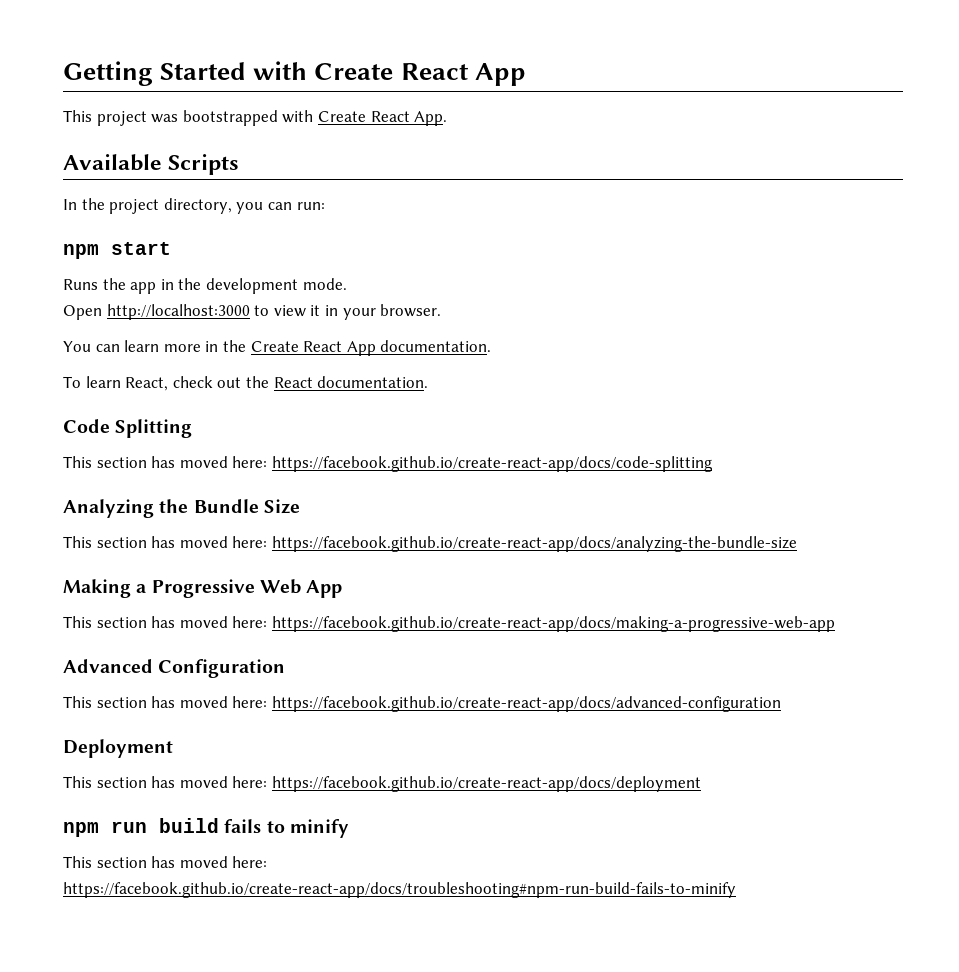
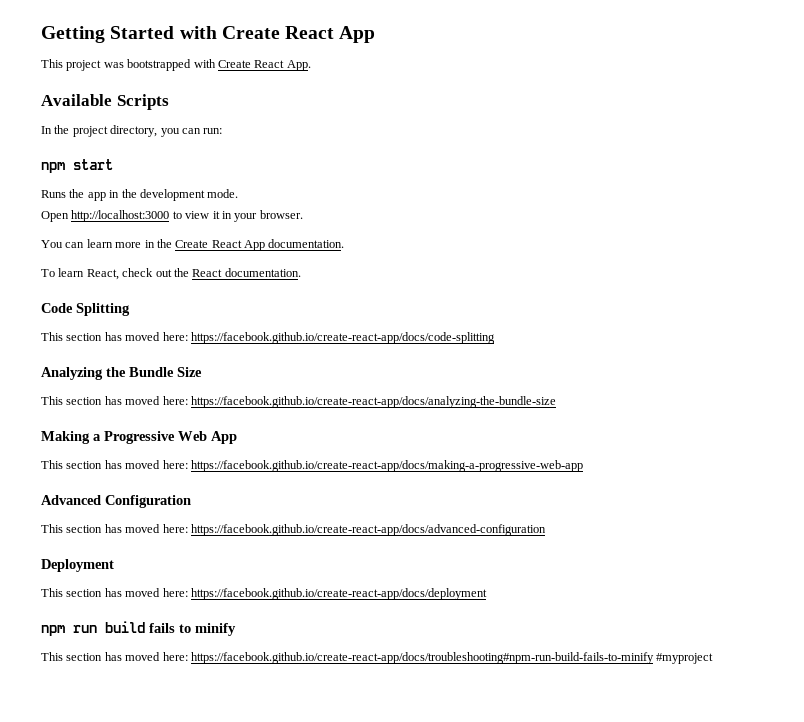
- This section has moved here: https://facebook.github.io/create-react-app/docs/troubleshooting#npm-run-build-fails-to-minify
+ This section has moved here: https://facebook.github.io/create-react-app/docs/troubleshooting#npm-run-build-fails-to-minify #myproject

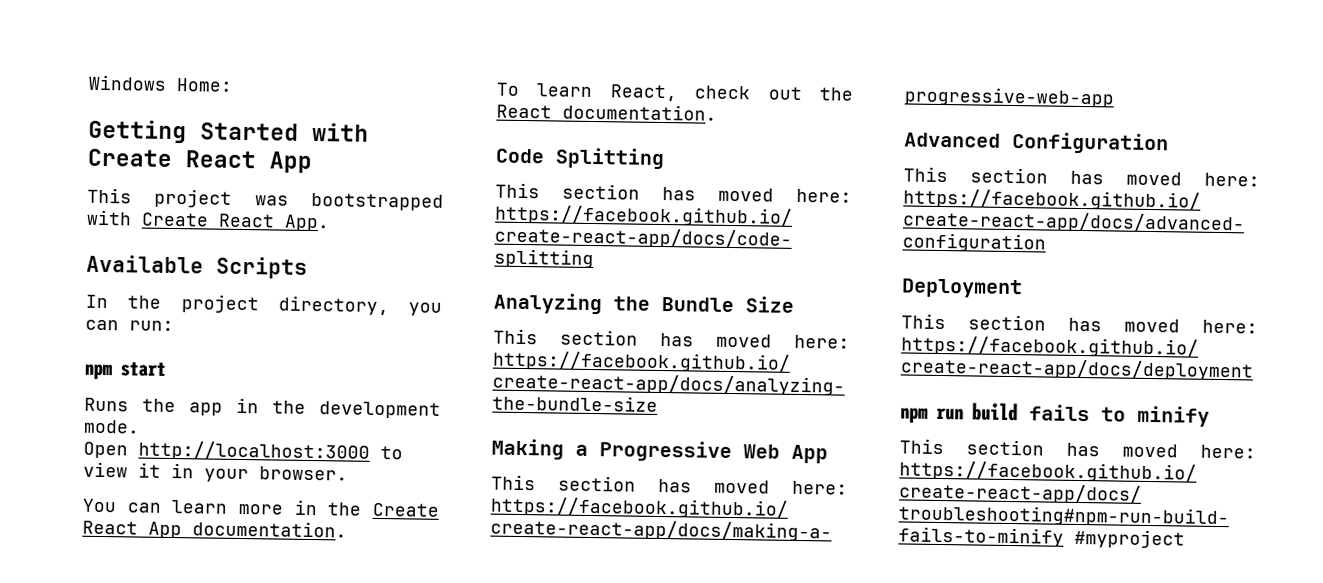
+ Windows Home:

